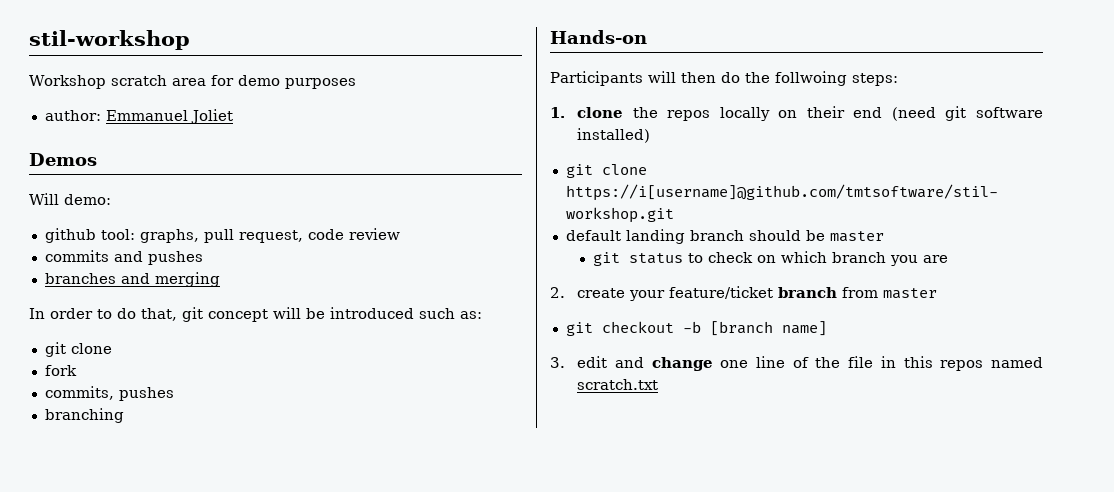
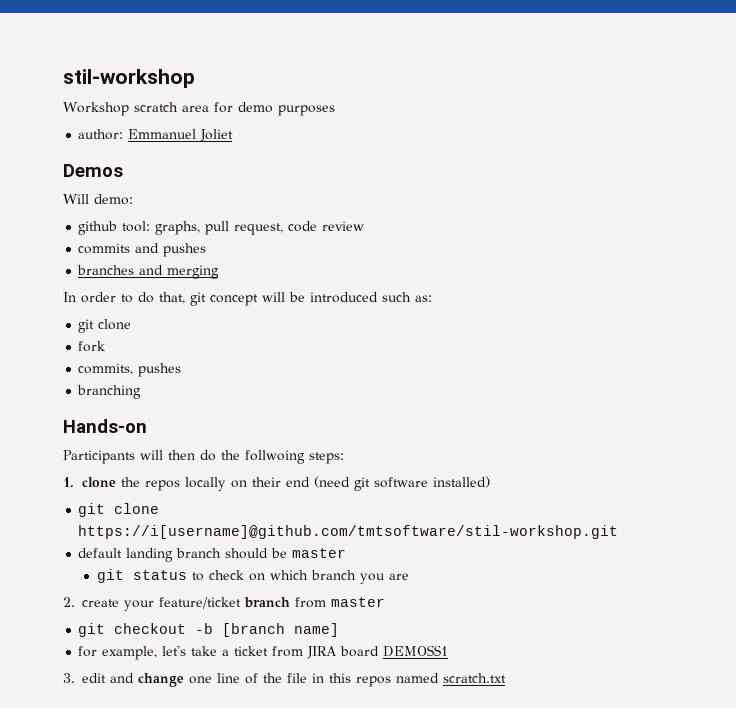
+ for example, let's take a ticket from JIRA board DEMOSS1

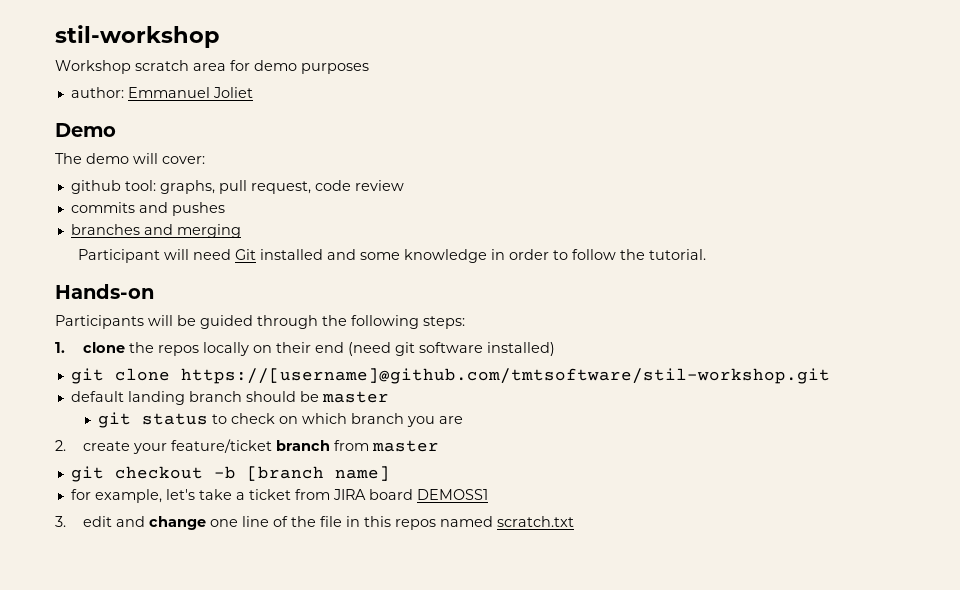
- Demos
- Will demo:
+ Demo
+ The demo will cover:
- In order to do that, git concept will be introduced such as:
- git clone
- fork
- commits, pushes
- branching
+ Participant will need Git installed and some knowledge in order to follow the tutorial.
  Hands-on
- Participants will then do the follwoing steps:
+ Participants will be guided through the following steps:
- git clone https://i[username]@github.com/tmtsoftware/stil-workshop.git
+ git clone https://[username]@github.com/tmtsoftware/stil-workshop.git

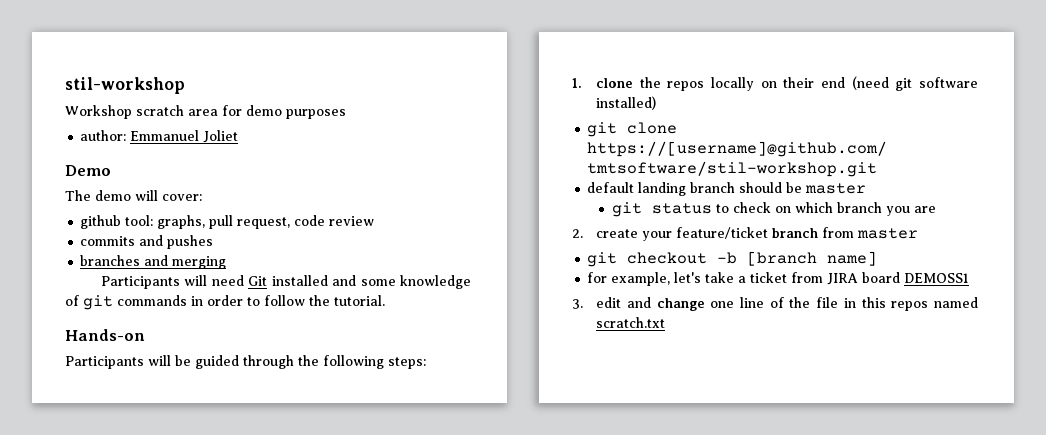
- Participant will need Git installed and some knowledge in order to follow the tutorial.
+ Participants will need Git installed and some knowledge of git commands in order to follow the tutorial.

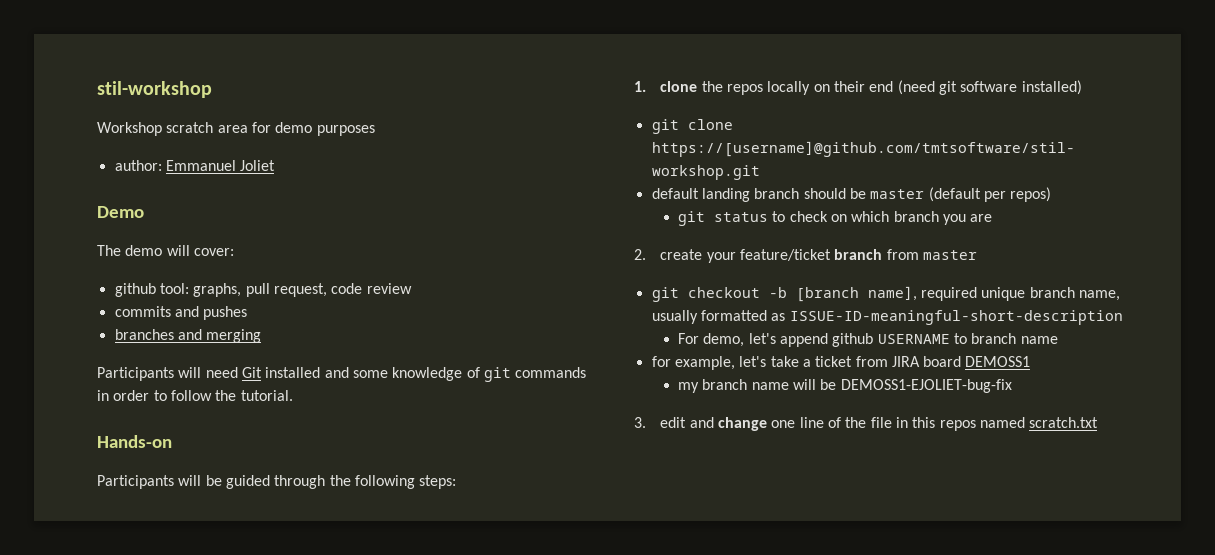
- default landing branch should be master
+ default landing branch should be master (default per repos)
- git checkout -b [branch name]
+ git checkout -b [branch name], required unique branch name, usually formatted as ISSUE-ID-meaningful-short-description
+ For demo, let's append github USERNAME to branch name
+ my branch name will be DEMOSS1-EJOLIET-bug-fix

